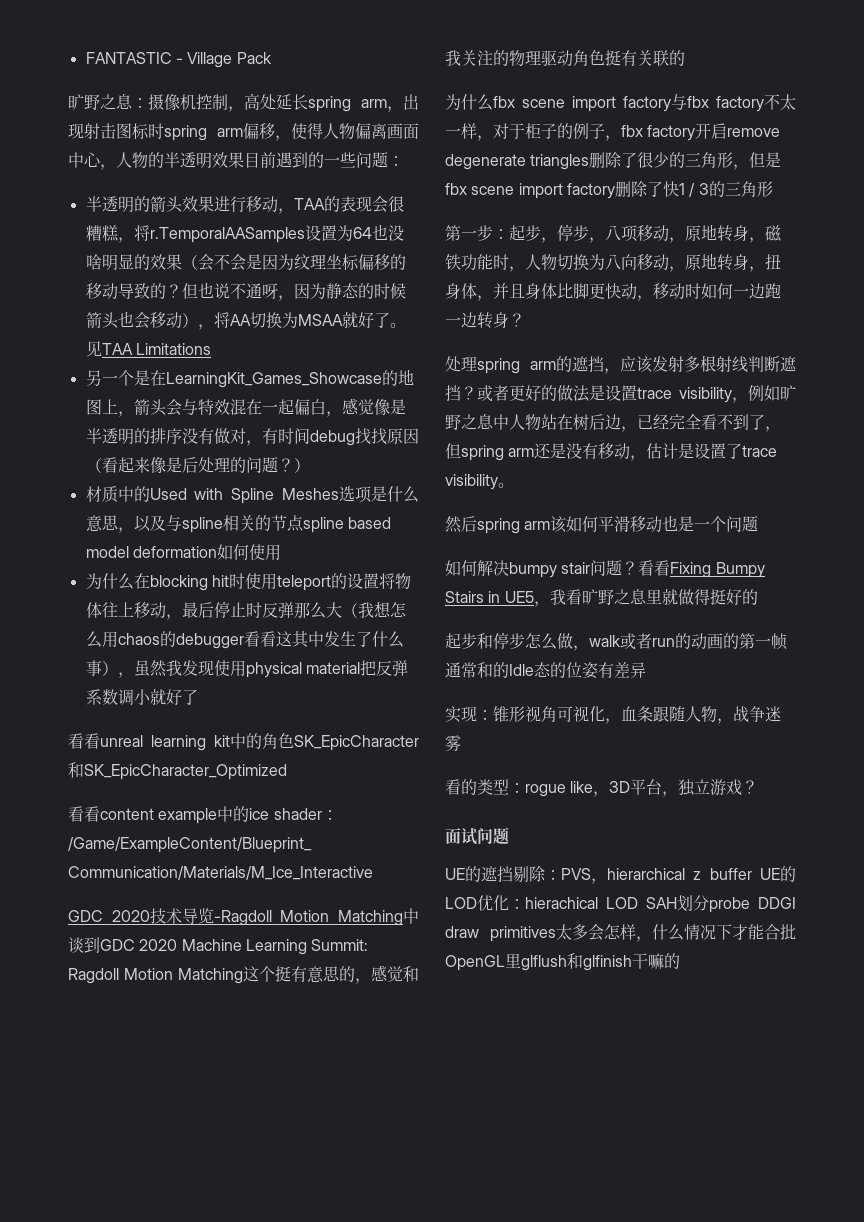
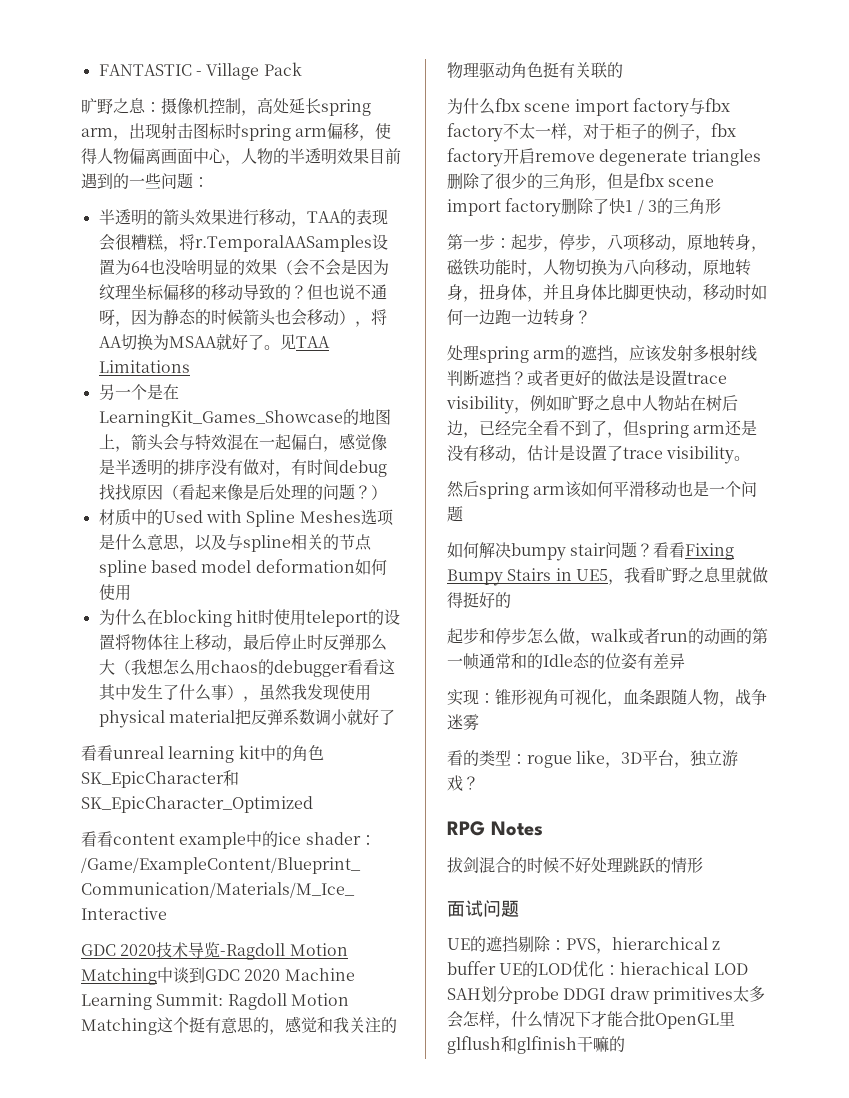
+ RPG Notes
+ 拔剑混合的时候不好处理跳跃的情形

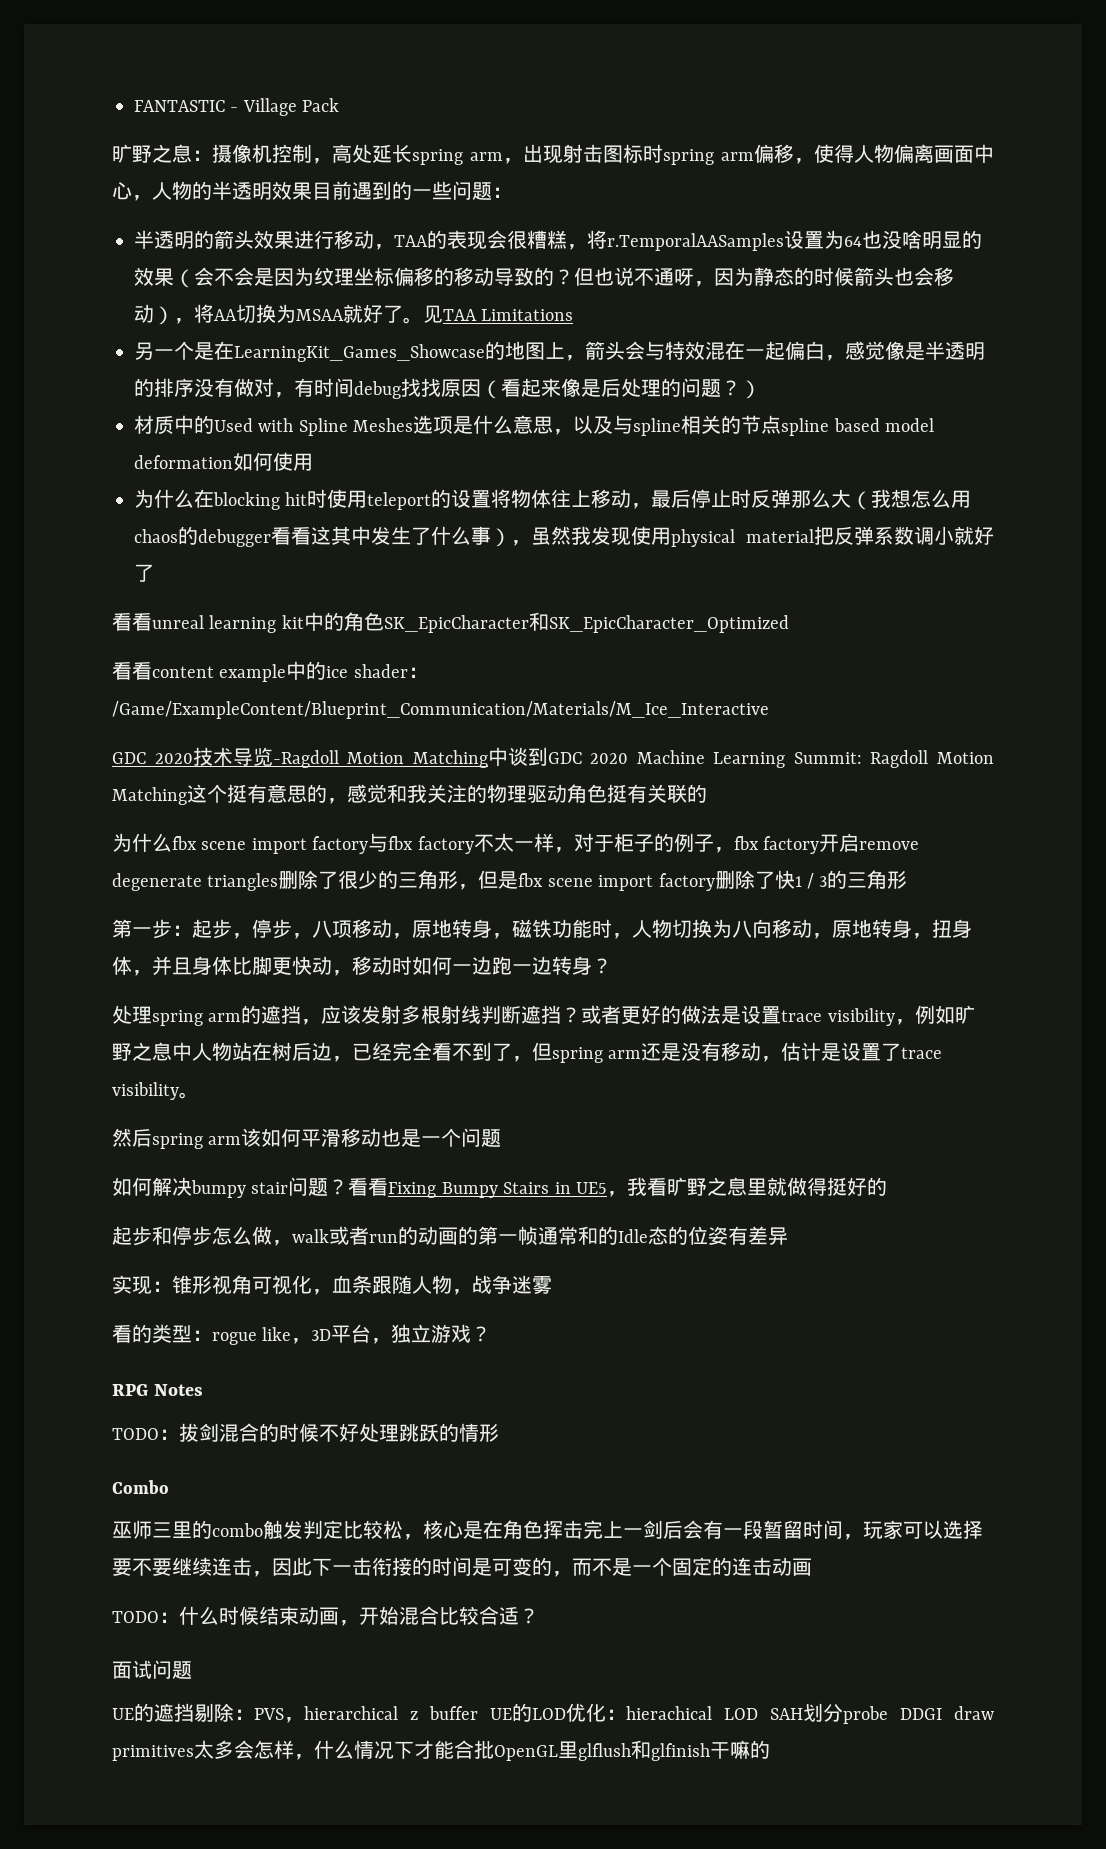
- 拔剑混合的时候不好处理跳跃的情形
+ TODO：拔剑混合的时候不好处理跳跃的情形
+ Combo
+ 巫师三里的combo触发判定比较松，核心是在角色挥击完上一剑后会有一段暂留时间，玩家可以选择要不要继续连击，因此下一击衔接的时间是可变的，而不是一个固定的连击动画
+ TODO：什么时候结束动画，开始混合比较合适？

